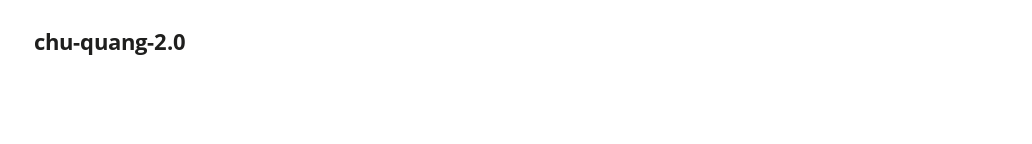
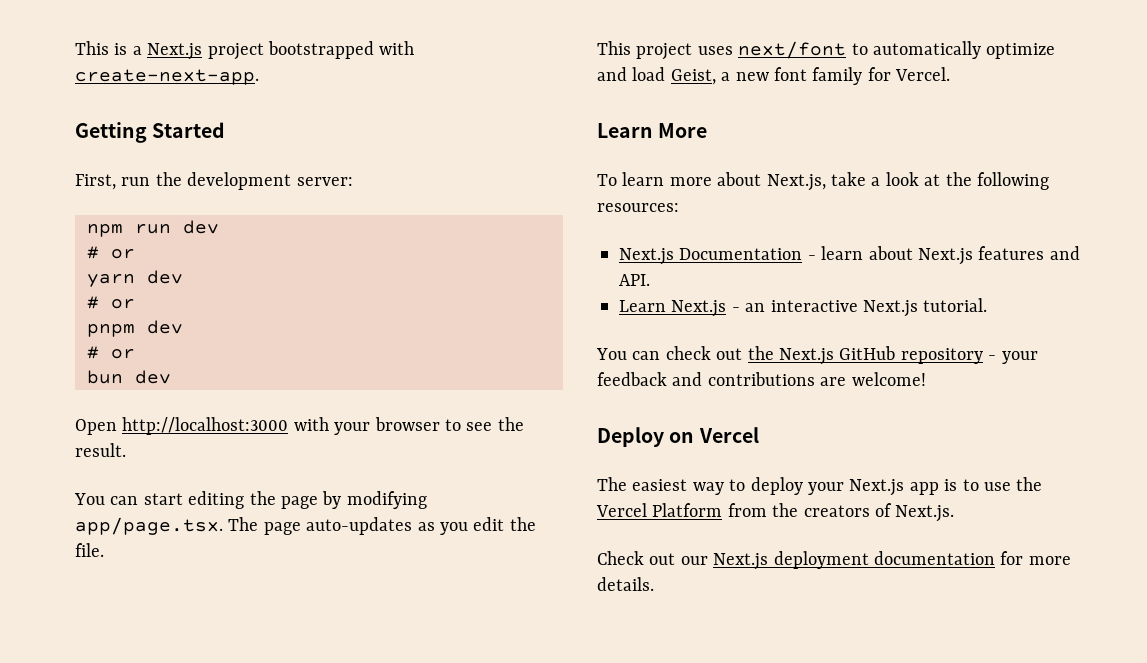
- chu-quang-2.0
+ This is a Next.js project bootstrapped with create-next-app.
+ Getting Started
+ First, run the development server:
+ npm run dev
+ # or
+ yarn dev
+ # or
+ pnpm dev
+ # or
+ bun dev
+ Open http://localhost:3000 with your browser to see the result.
+ You can start editing the page by modifying app/page.tsx. The page auto-updates as you edit the file.
+ This project uses next/font to automatically optimize and load Geist, a new font family for Vercel.
+ Learn More
+ To learn more about Next.js, take a look at the following resources:
+ Next.js Documentation - learn about Next.js features and API.
+ Learn Next.js - an interactive Next.js tutorial.
+ You can check out the Next.js GitHub repository - your feedback and contributions are welcome!
+ Deploy on Vercel
+ The easiest way to deploy your Next.js app is to use the Vercel Platform from the creators of Next.js.
+ Check out our Next.js deployment documentation for more details.

